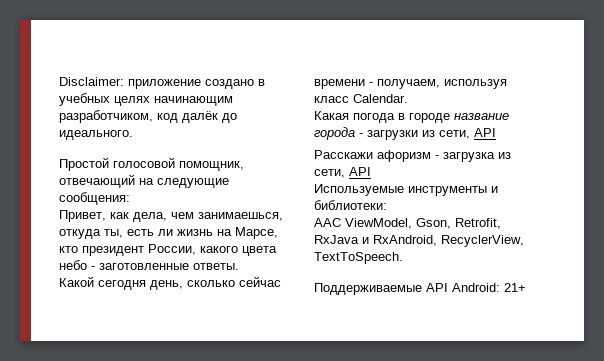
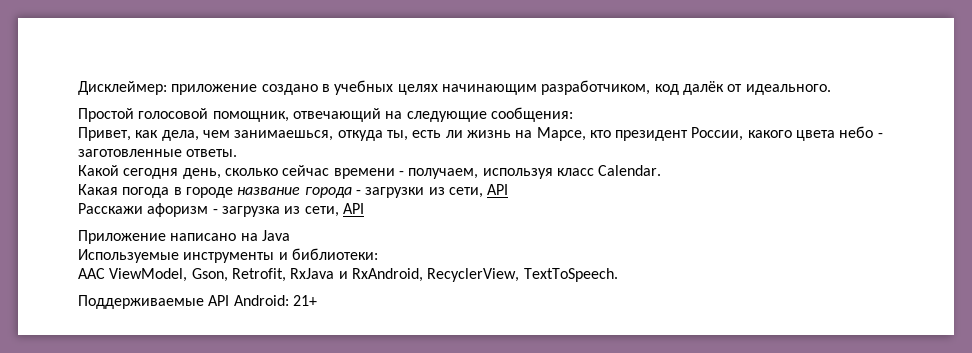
- Disclaimer: приложение создано в учебных целях начинающим разработчиком, код далёк до идеального.
+ Дисклеймер: приложение создано в учебных целях начинающим разработчиком, код далёк от идеального.
+ Приложение написано на Java

